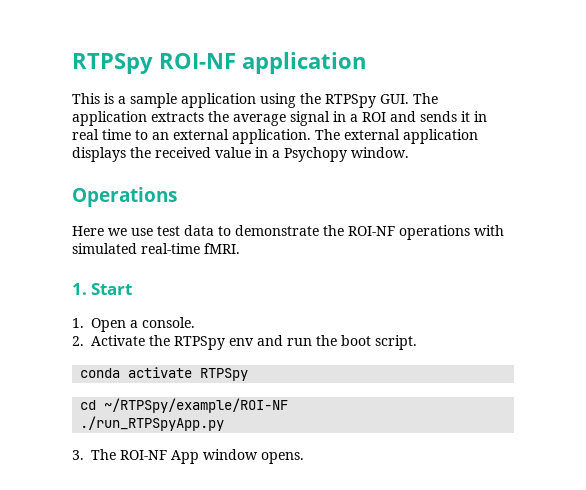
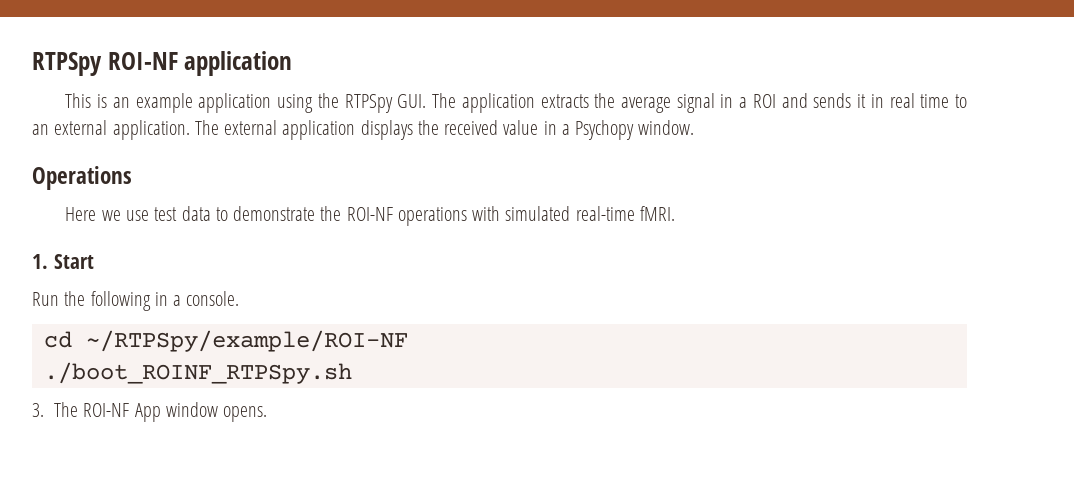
- This is a sample application using the RTPSpy GUI. The application extracts the average signal in a ROI and sends it in real time to an external application.
+ This is an example application using the RTPSpy GUI. The application extracts the average signal in a ROI and sends it in real time to an external application.
- 1. Open a console.
- 2. Activate the RTPSpy env and run the boot script.
- conda activate RTPSpy
+ Run the following in a console.
- ./run_RTPSpyApp.py
+ ./boot_ROINF_RTPSpy.sh

